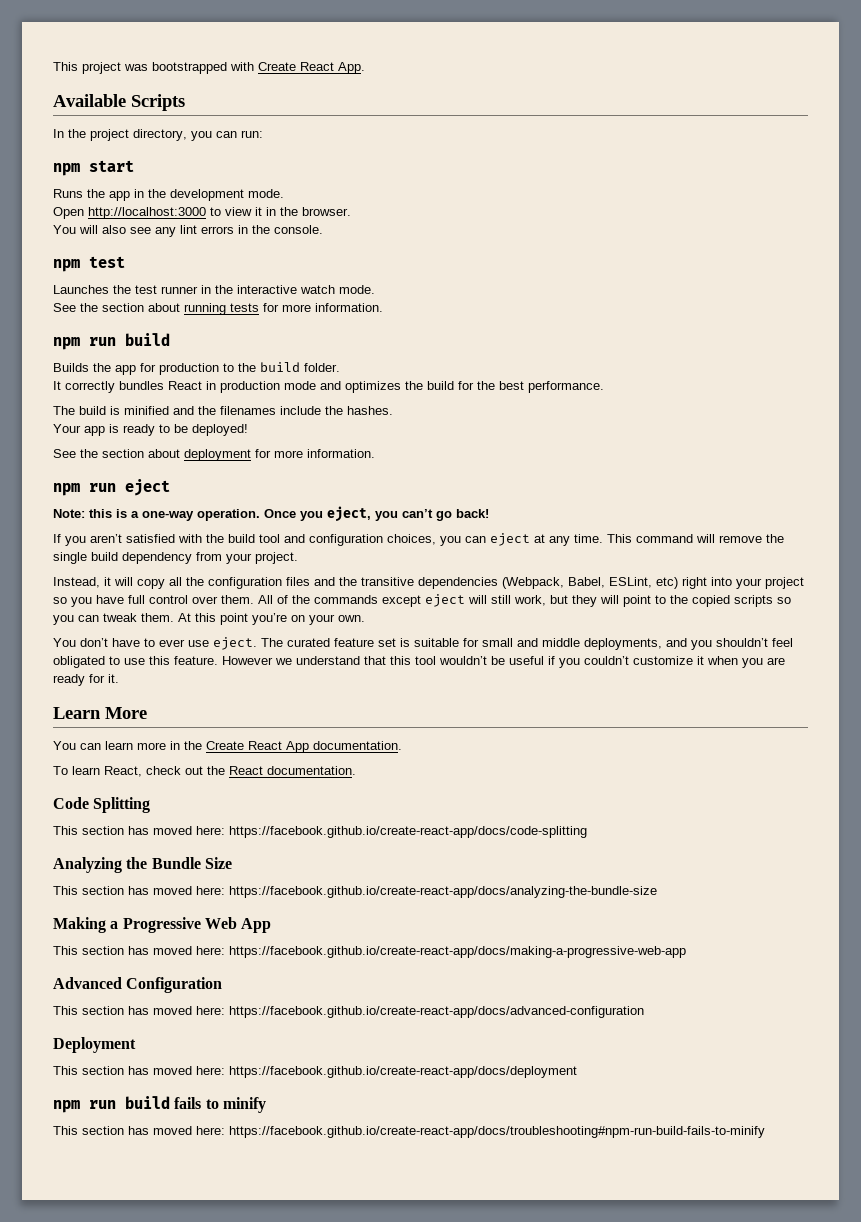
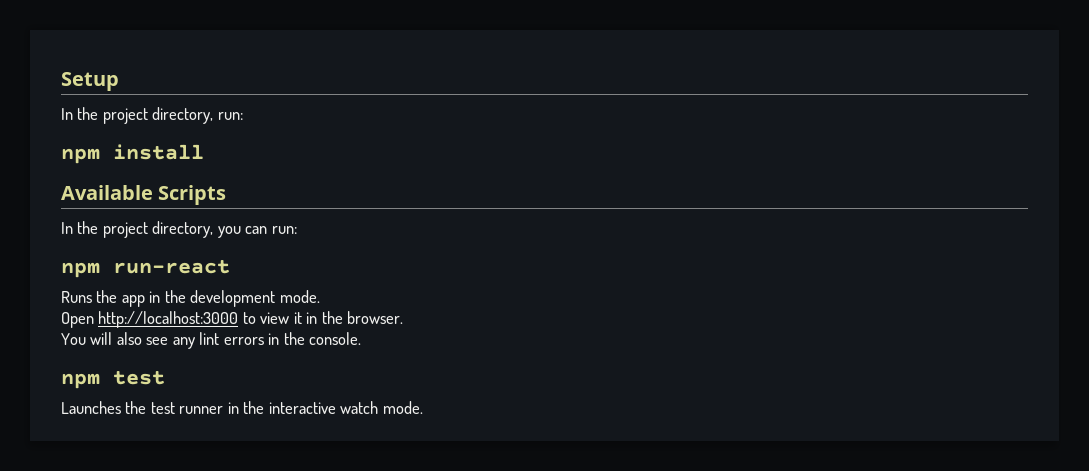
- This project was bootstrapped with Create React App.
+ Setup
+ In the project directory, run:
+ npm install
- npm start
+ npm run-react
- See the section about running tests for more information.
- npm run build
- Builds the app for production to the build folder.
- It correctly bundles React in production mode and optimizes the build for the best performance.
- The build is minified and the filenames include the hashes.
- Your app is ready to be deployed!
- See the section about deployment for more information.
- npm run eject
- Note: this is a one-way operation. Once you eject, you can’t go back!
- If you aren’t satisfied with the build tool and configuration choices, you can eject at any time. This command will remove the single build dependency from your project.
- Instead, it will copy all the configuration files and the transitive dependencies (Webpack, Babel, ESLint, etc) right into your project so you have full control over them. All of the commands except eject will still work, but they will point to the copied scripts so you can tweak them. At this point you’re on your own.
- You don’t have to ever use eject. The curated feature set is suitable for small and middle deployments, and you shouldn’t feel obligated to use this feature. However we understand that this tool wouldn’t be useful if you couldn’t customize it when you are ready for it.
- Learn More
- You can learn more in the Create React App documentation.
- To learn React, check out the React documentation.
- Code Splitting
- This section has moved here: https://facebook.github.io/create-react-app/docs/code-splitting
- Analyzing the Bundle Size
- This section has moved here: https://facebook.github.io/create-react-app/docs/analyzing-the-bundle-size
- Making a Progressive Web App
- This section has moved here: https://facebook.github.io/create-react-app/docs/making-a-progressive-web-app
- Advanced Configuration
- This section has moved here: https://facebook.github.io/create-react-app/docs/advanced-configuration
- Deployment
- This section has moved here: https://facebook.github.io/create-react-app/docs/deployment
- npm run build fails to minify
- This section has moved here: https://facebook.github.io/create-react-app/docs/troubleshooting#npm-run-build-fails-to-minify

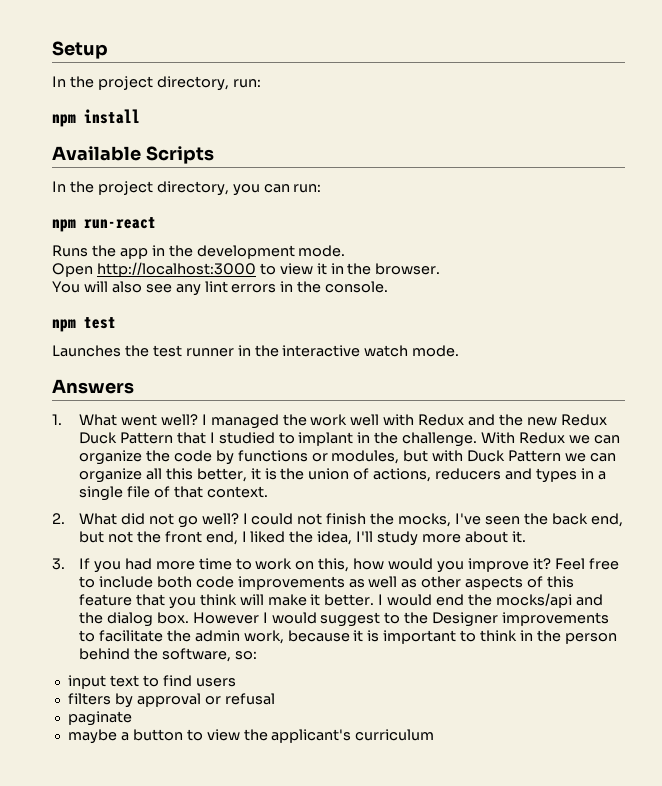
+ Answers
+ 1. What went well? I managed the work well with Redux and the new Redux Duck Pattern that I studied to implant in the challenge. With Redux we can organize the code by functions or modules, but with Duck Pattern we can organize all this better, it is the union of actions, reducers and types in a single file of that context.
+ 2. What did not go well? I could not finish the mocks, I've seen the back end, but not the front end, I liked the idea, I'll study more about it.
+ 3. If you had more time to work on this, how would you improve it? Feel free to include both code improvements as well as other aspects of this feature that you think will make it better. I would end the mocks/api and the dialog box. However I would suggest to the Designer improvements to facilitate the admin work, because it is important to think in the person behind the software, so:
+ input text to find users
+ filters by approval or refusal
+ paginate
+ maybe a button to view the applicant's curriculum

